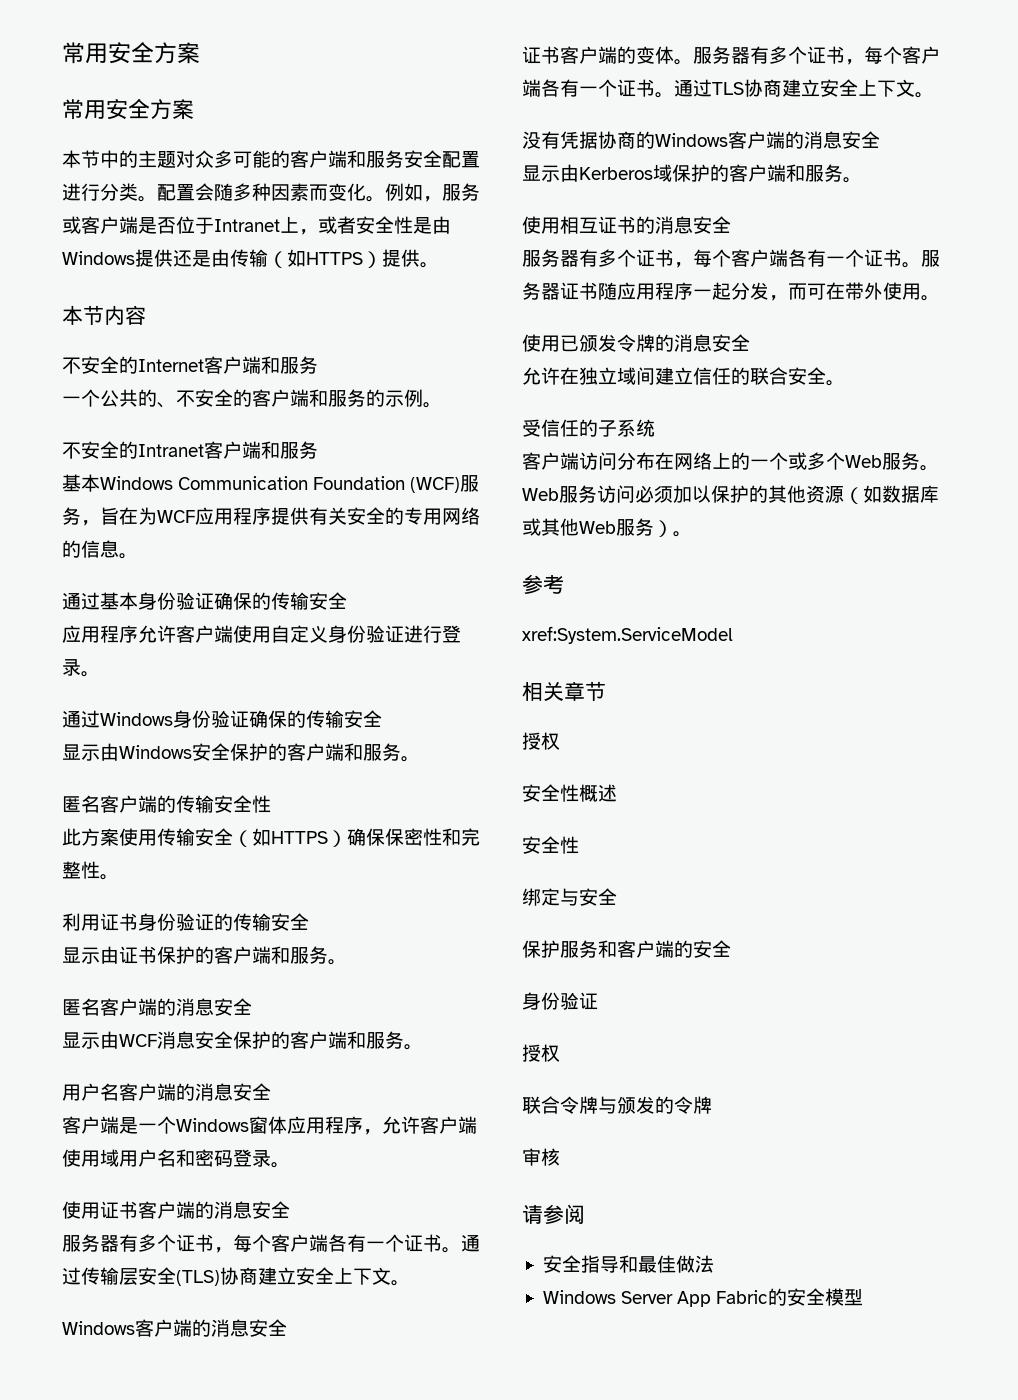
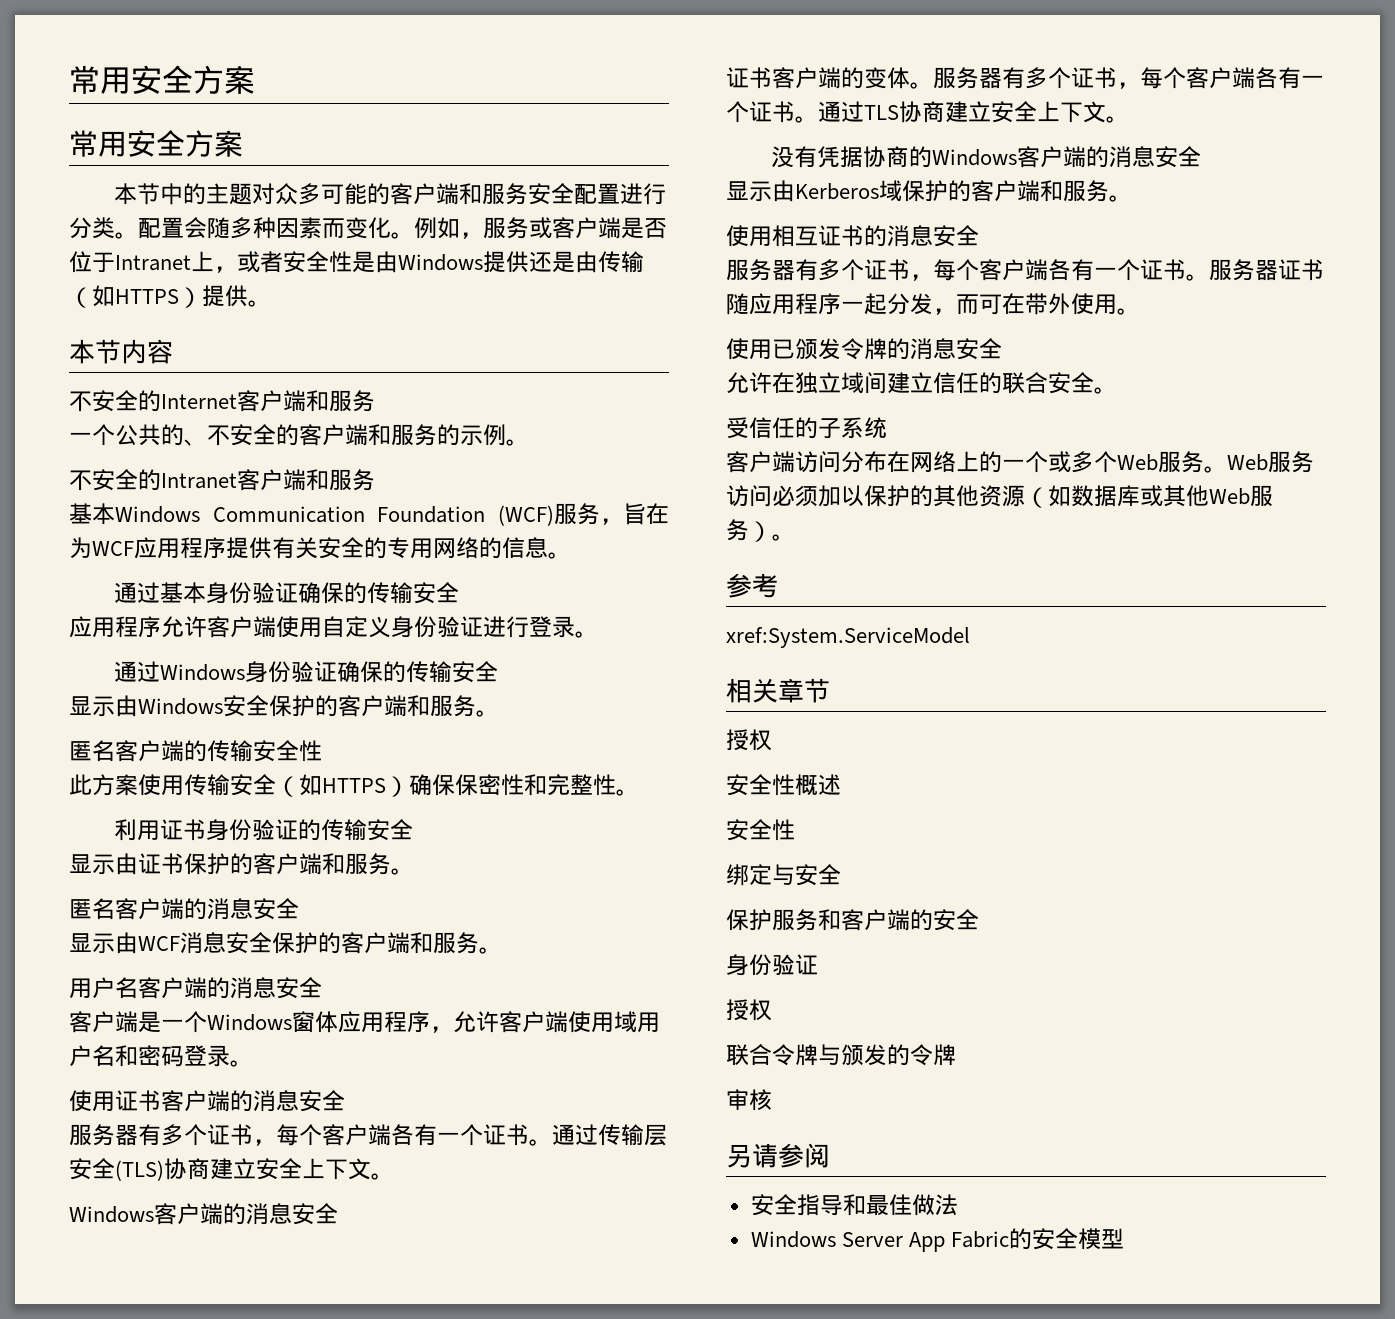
- 请参阅
+ 另请参阅

